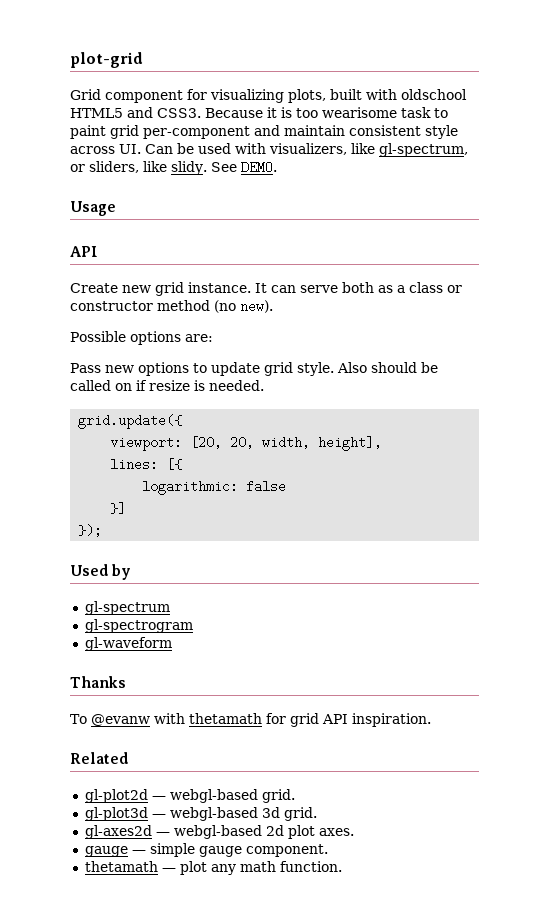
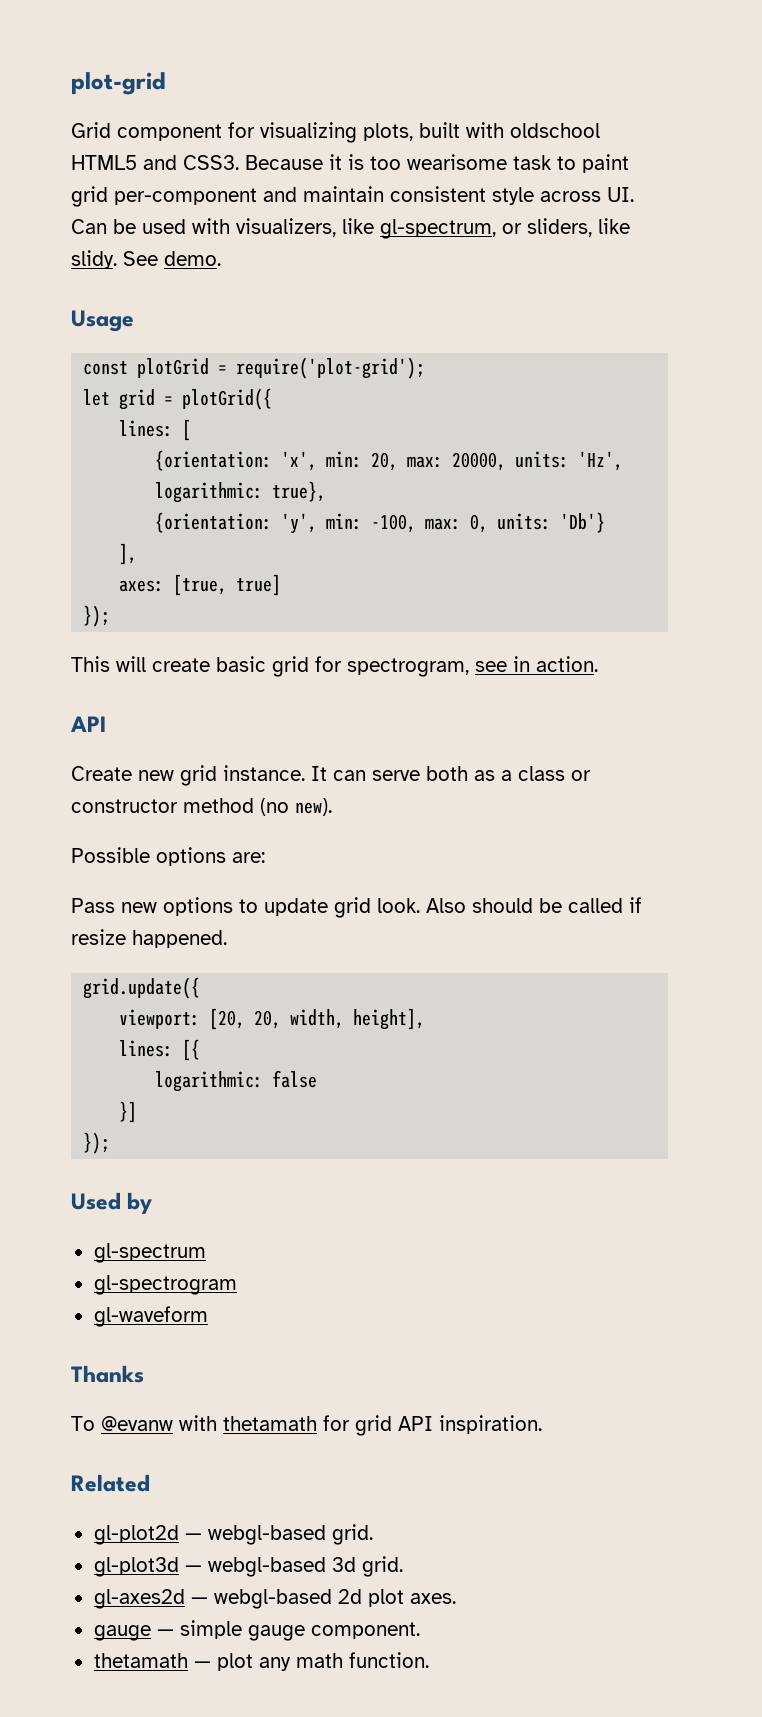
- See DEMO.
+ See demo.
+ const plotGrid = require('plot-grid');
+ let grid = plotGrid({
+ lines: [
+ {orientation: 'x', min: 20, max: 20000, units: 'Hz', logarithmic: true},
+ {orientation: 'y', min: -100, max: 0, units: 'Db'}
+ ],
+ axes: [true, true]
+ });
+ This will create basic grid for spectrogram, see in action.
- Pass new options to update grid style.
+ Pass new options to update grid look.
- Also should be called on if resize is needed.
+ Also should be called if resize happened.

